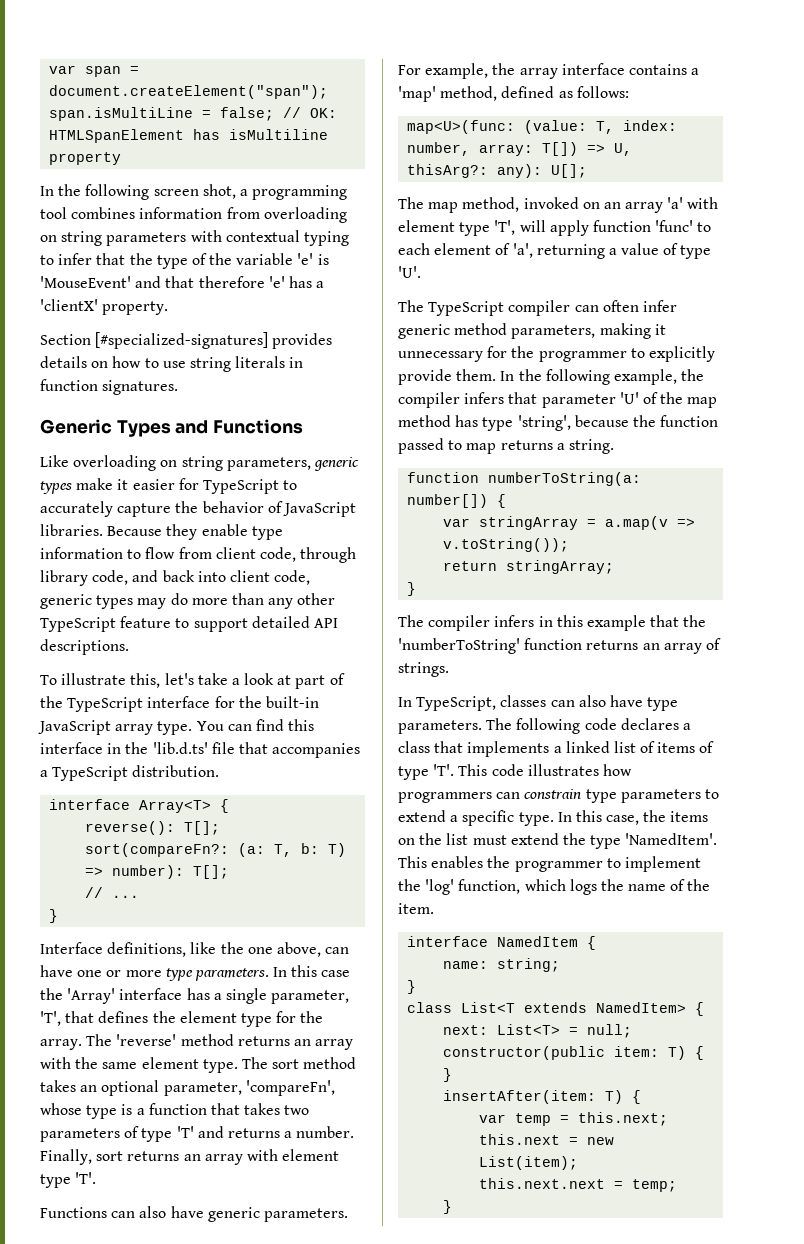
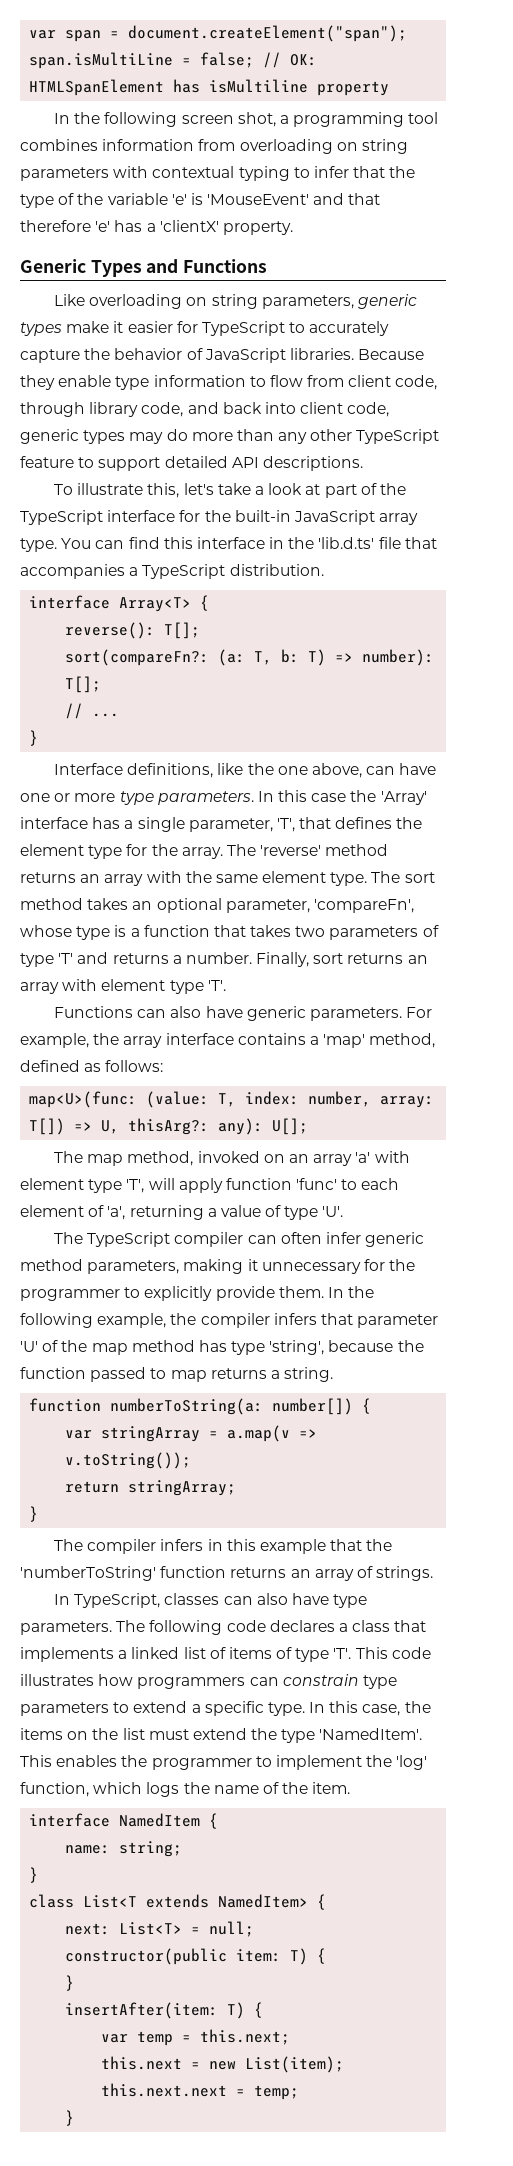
- Section [#specialized-signatures] provides details on how to use string literals in function signatures.

